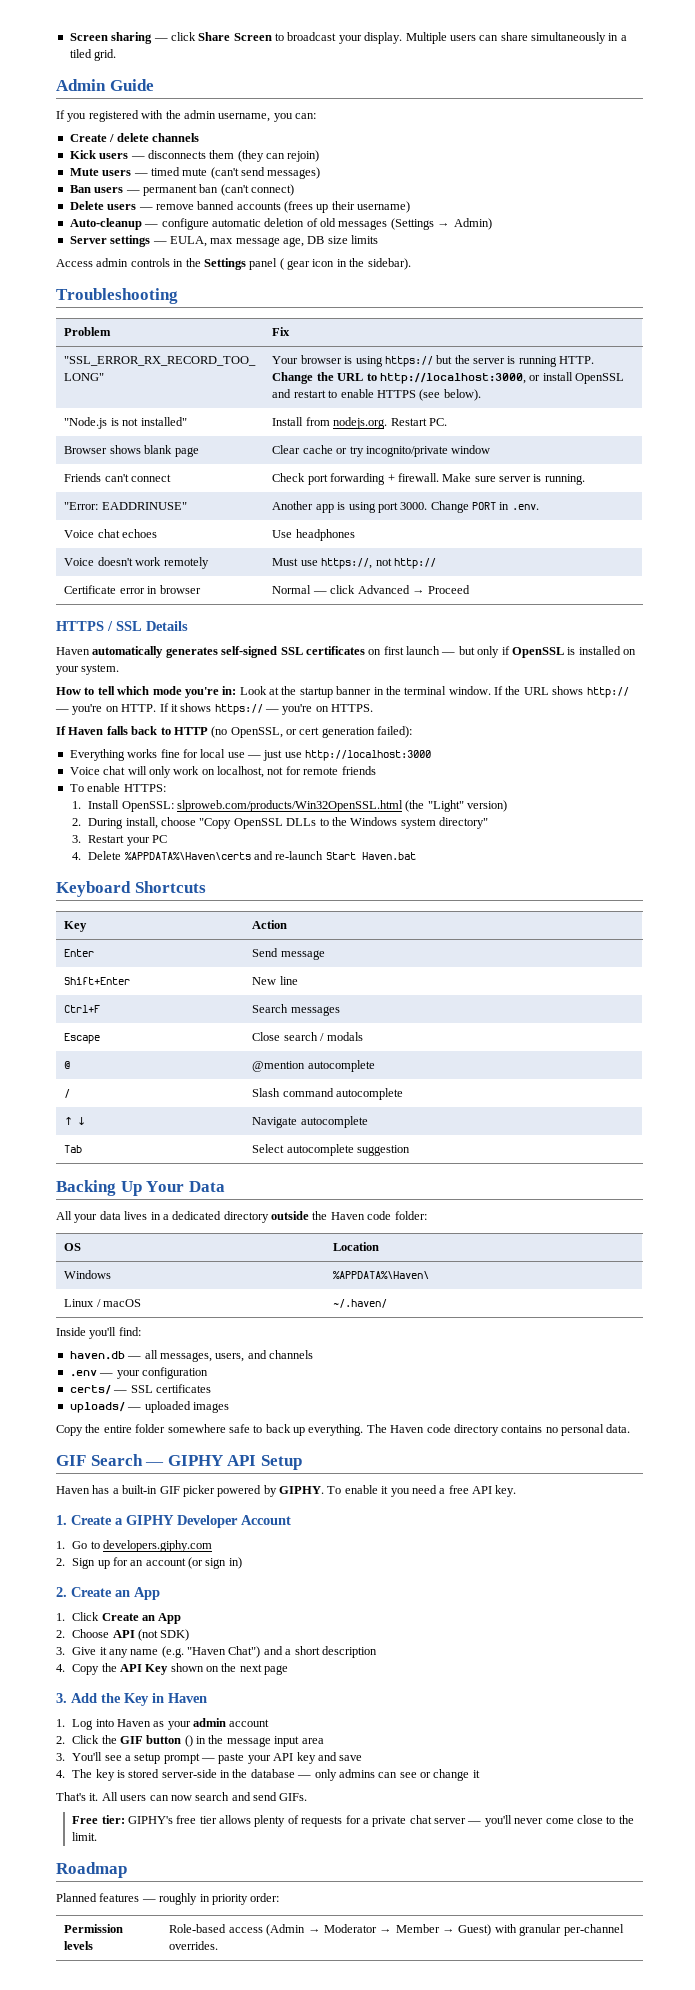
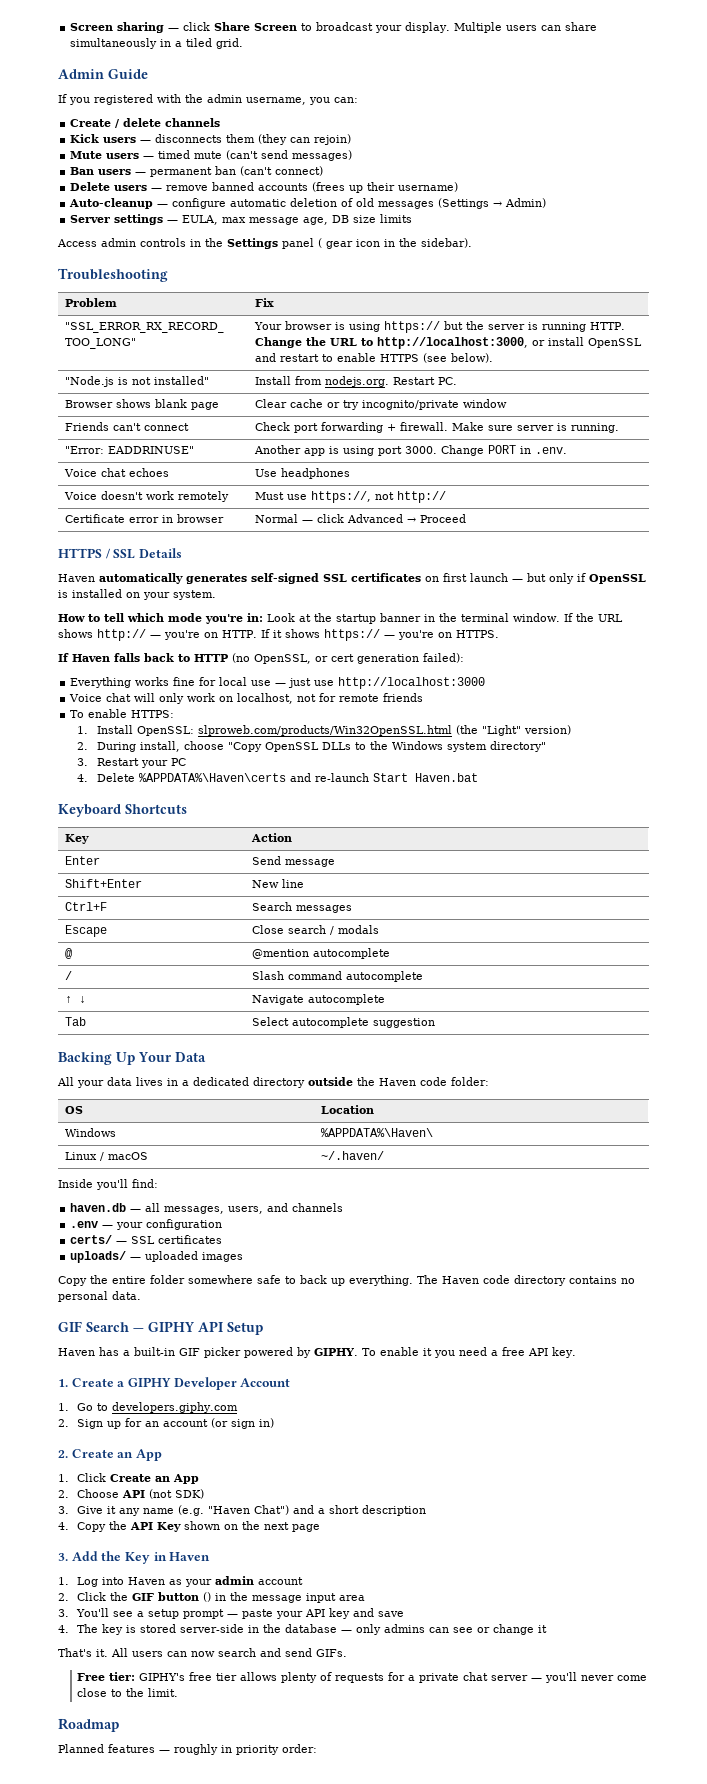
- Permission levels | Role-based access (Admin → Moderator → Member → Guest) with granular per-channel overrides.

